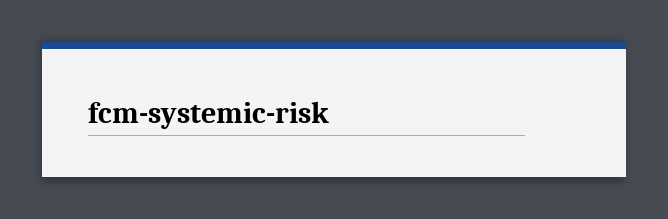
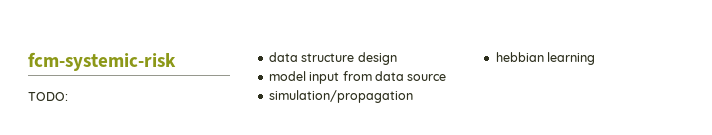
+ TODO:
+ data structure design
+ model input from data source
+ simulation/propagation
+ hebbian learning

